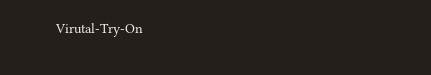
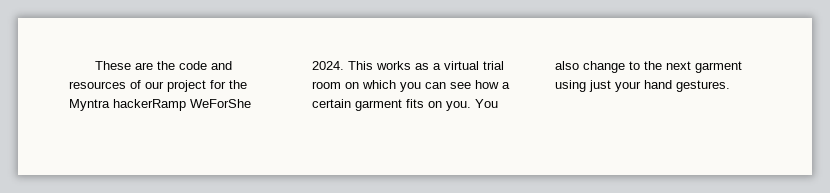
- Virutal-Try-On
+ These are the code and resources of our project for the Myntra hackerRamp WeForShe 2024. This works as a virtual trial room on which you can see how a certain garment fits on you. You also change to the next garment using just your hand gestures.

